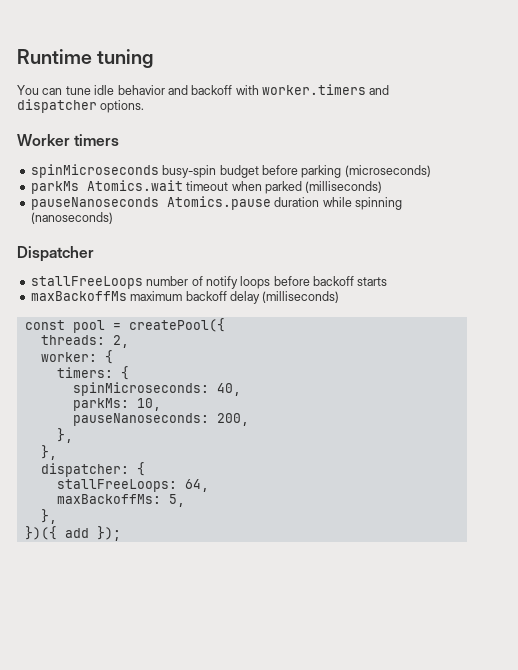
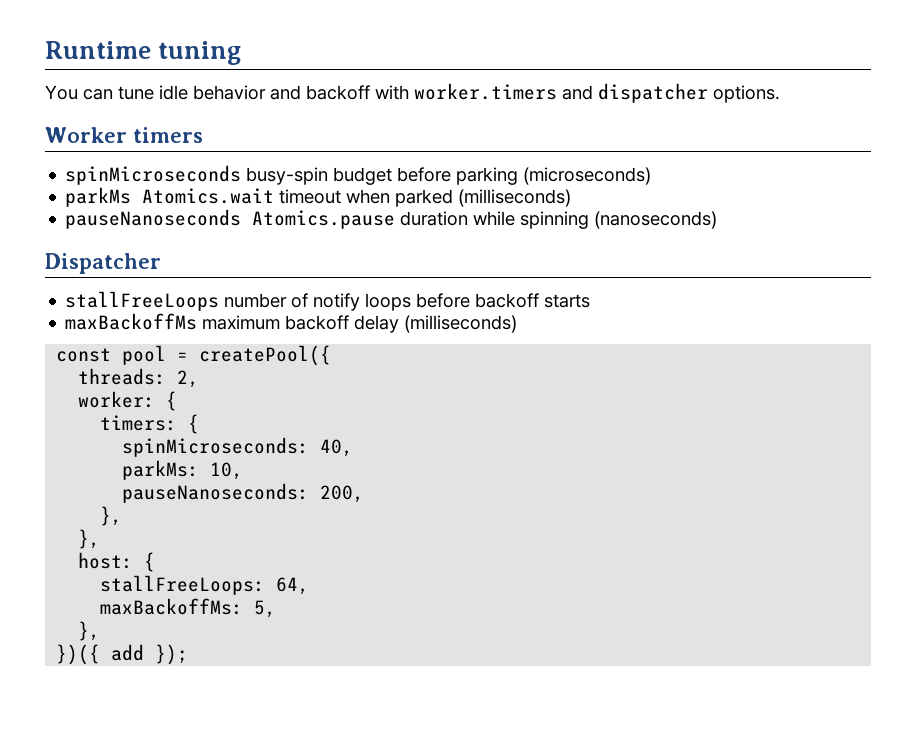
- dispatcher: {
+ host: {

